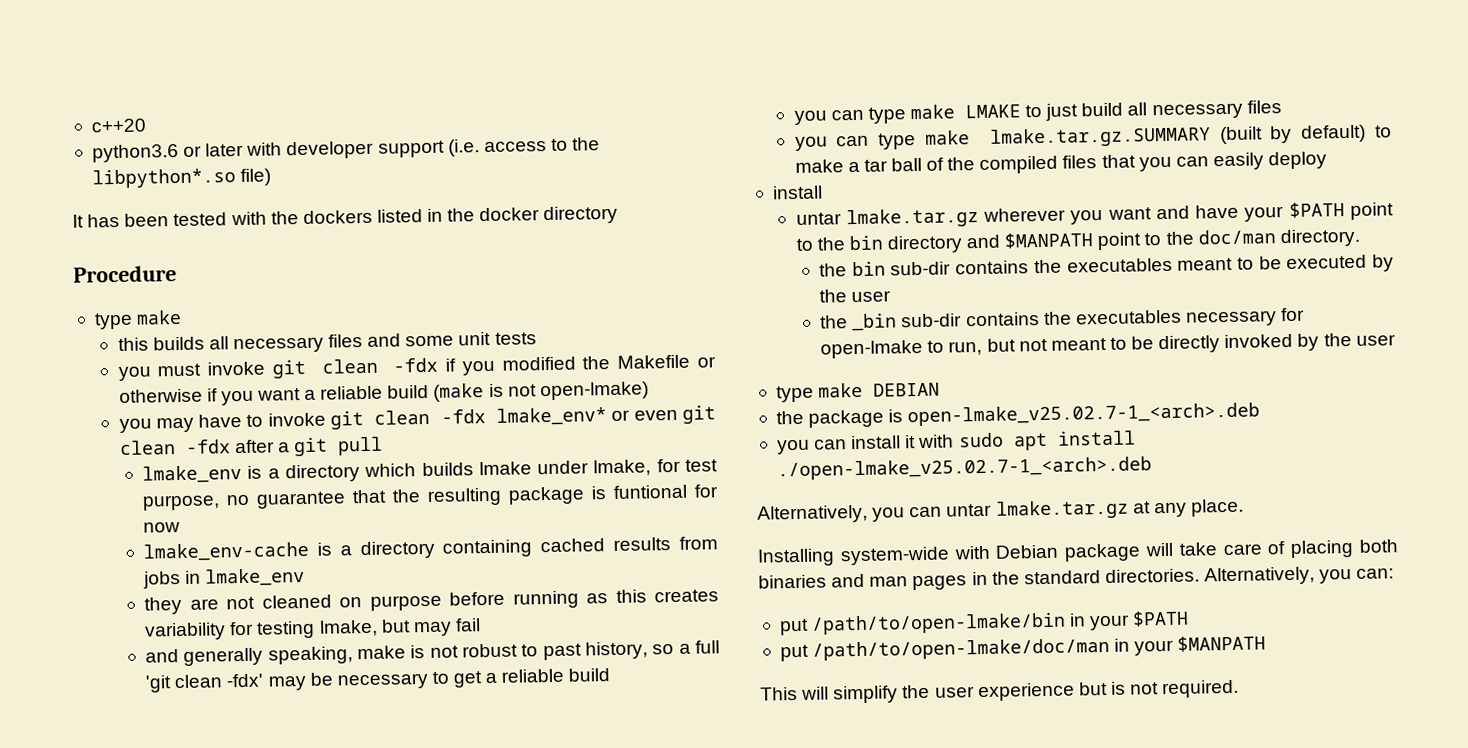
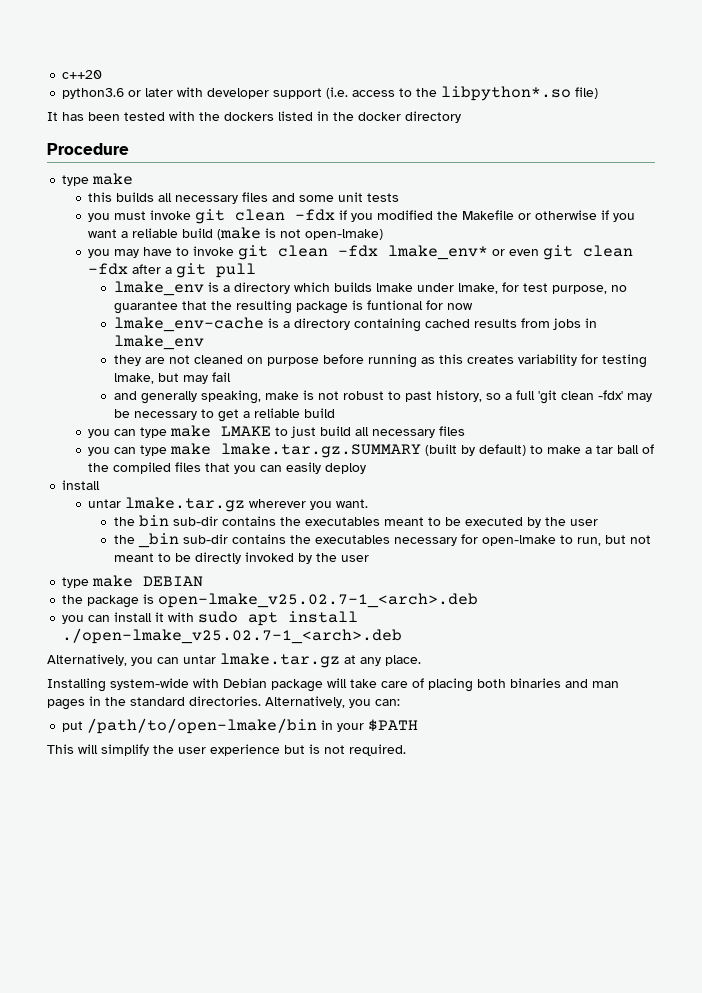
- untar lmake.tar.gz wherever you want and have your $PATH point to the bin directory and $MANPATH point to the doc/man directory.
+ untar lmake.tar.gz wherever you want.
- put /path/to/open-lmake/doc/man in your $MANPATH

